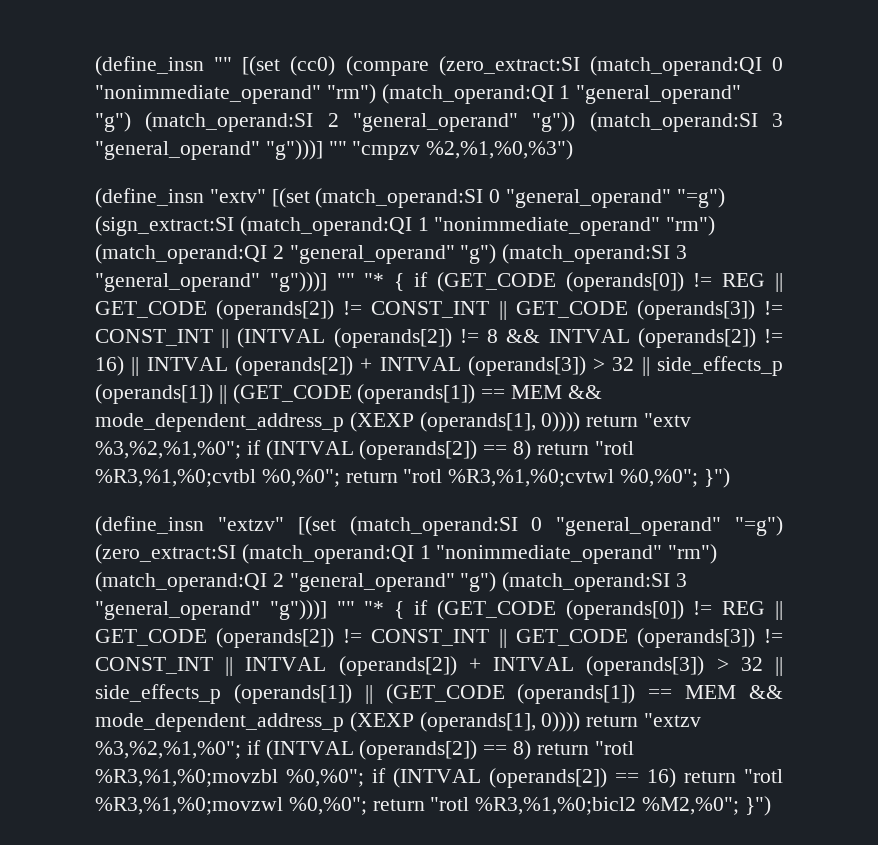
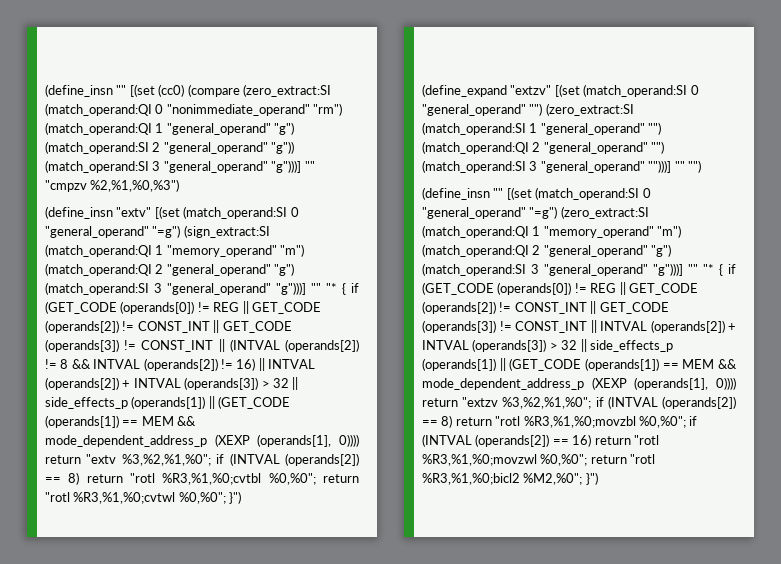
- (define_insn "extv" [(set (match_operand:SI 0 "general_operand" "=g") (sign_extract:SI (match_operand:QI 1 "nonimmediate_operand" "rm") (match_operand:QI 2 "general_operand" "g") (match_operand:SI 3 "general_operand" "g")))] "" "* { if (GET_CODE (operands[0]) != REG || GET_CODE (operands[2]) != CONST_INT || GET_CODE (operands[3]) != CONST_INT || (INTVAL (operands[2]) != 8 && INTVAL (operands[2]) != 16) || INTVAL (operands[2]) + INTVAL (operands[3]) > 32 || side_effects_p (operands[1]) || (GET_CODE (operands[1]) == MEM && mode_dependent_address_p (XEXP (operands[1], 0)))) return "extv %3,%2,%1,%0";
+ (define_insn "extv" [(set (match_operand:SI 0 "general_operand" "=g") (sign_extract:SI (match_operand:QI 1 "memory_operand" "m") (match_operand:QI 2 "general_operand" "g") (match_operand:SI 3 "general_operand" "g")))] "" "* { if (GET_CODE (operands[0]) != REG || GET_CODE (operands[2]) != CONST_INT || GET_CODE (operands[3]) != CONST_INT || (INTVAL (operands[2]) != 8 && INTVAL (operands[2]) != 16) || INTVAL (operands[2]) + INTVAL (operands[3]) > 32 || side_effects_p (operands[1]) || (GET_CODE (operands[1]) == MEM && mode_dependent_address_p (XEXP (operands[1], 0)))) return "extv %3,%2,%1,%0";
- (define_insn "extzv" [(set (match_operand:SI 0 "general_operand" "=g") (zero_extract:SI (match_operand:QI 1 "nonimmediate_operand" "rm") (match_operand:QI 2 "general_operand" "g") (match_operand:SI 3 "general_operand" "g")))] "" "* { if (GET_CODE (operands[0]) != REG || GET_CODE (operands[2]) != CONST_INT || GET_CODE (operands[3]) != CONST_INT || INTVAL (operands[2]) + INTVAL (operands[3]) > 32 || side_effects_p (operands[1]) || (GET_CODE (operands[1]) == MEM && mode_dependent_address_p (XEXP (operands[1], 0)))) return "extzv %3,%2,%1,%0";
+ (define_expand "extzv" [(set (match_operand:SI 0 "general_operand" "") (zero_extract:SI (match_operand:SI 1 "general_operand" "") (match_operand:QI 2 "general_operand" "") (match_operand:SI 3 "general_operand" "")))] "" "")
+ (define_insn "" [(set (match_operand:SI 0 "general_operand" "=g") (zero_extract:SI (match_operand:QI 1 "memory_operand" "m") (match_operand:QI 2 "general_operand" "g") (match_operand:SI 3 "general_operand" "g")))] "" "* { if (GET_CODE (operands[0]) != REG || GET_CODE (operands[2]) != CONST_INT || GET_CODE (operands[3]) != CONST_INT || INTVAL (operands[2]) + INTVAL (operands[3]) > 32 || side_effects_p (operands[1]) || (GET_CODE (operands[1]) == MEM && mode_dependent_address_p (XEXP (operands[1], 0)))) return "extzv %3,%2,%1,%0";

